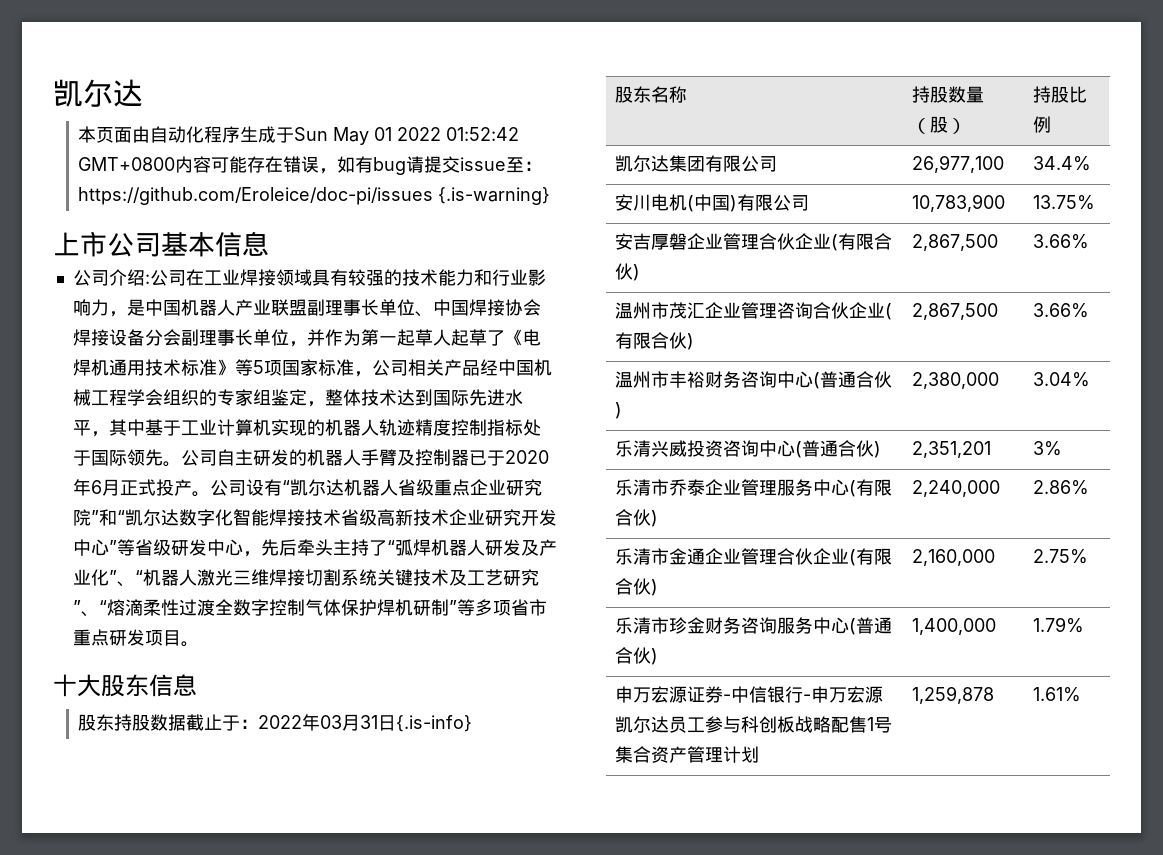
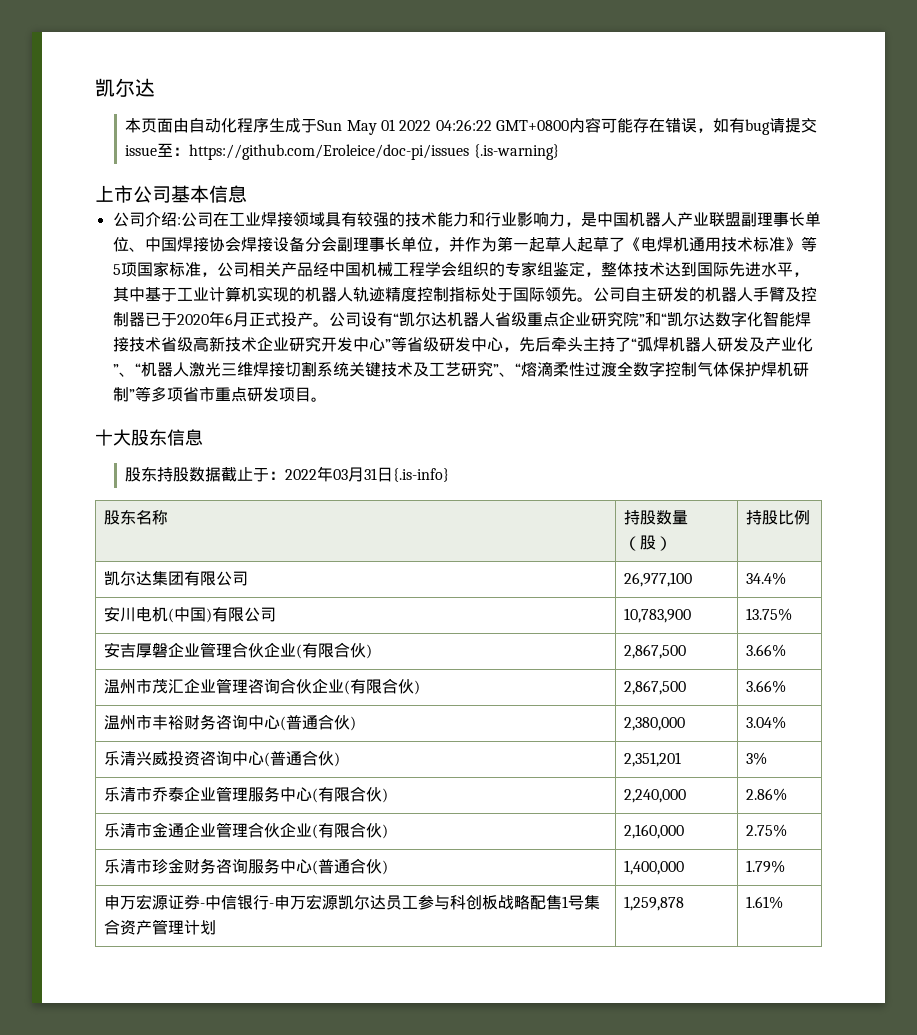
- 本页面由自动化程序生成于Sun May 01 2022 01:52:42 GMT+0800内容可能存在错误，如有bug请提交issue至：https://github.com/Eroleice/doc-pi/issues {.is-warning}
+ 本页面由自动化程序生成于Sun May 01 2022 04:26:22 GMT+0800内容可能存在错误，如有bug请提交issue至：https://github.com/Eroleice/doc-pi/issues {.is-warning}

